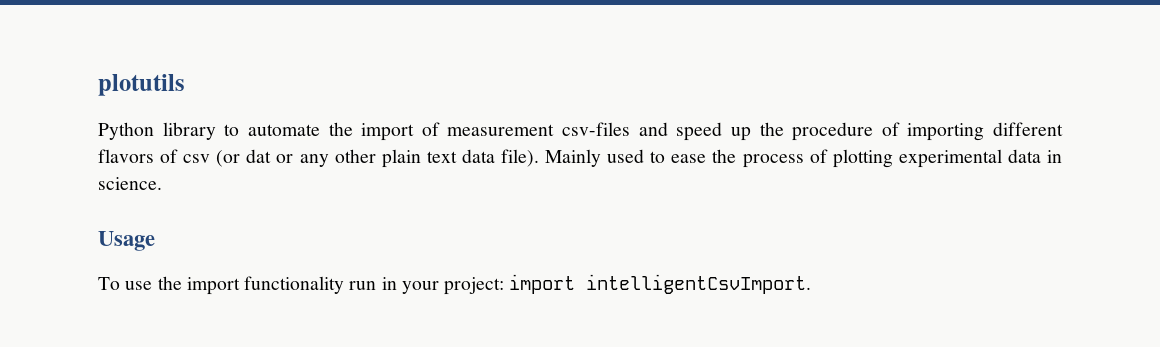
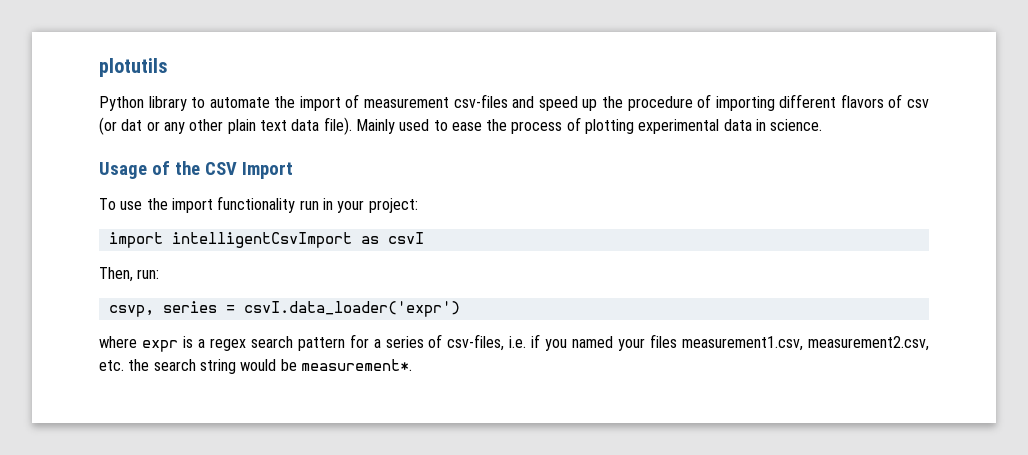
- Usage
+ Usage of the CSV Import
- To use the import functionality run in your project: import intelligentCsvImport.
+ To use the import functionality run in your project:
+ import intelligentCsvImport as csvI
+ Then, run:
+ csvp, series = csvI.data_loader('expr')
+ where expr is a regex search pattern for a series of csv-files, i.e. if you named your files measurement1.csv, measurement2.csv, etc. the search string would be measurement*.

